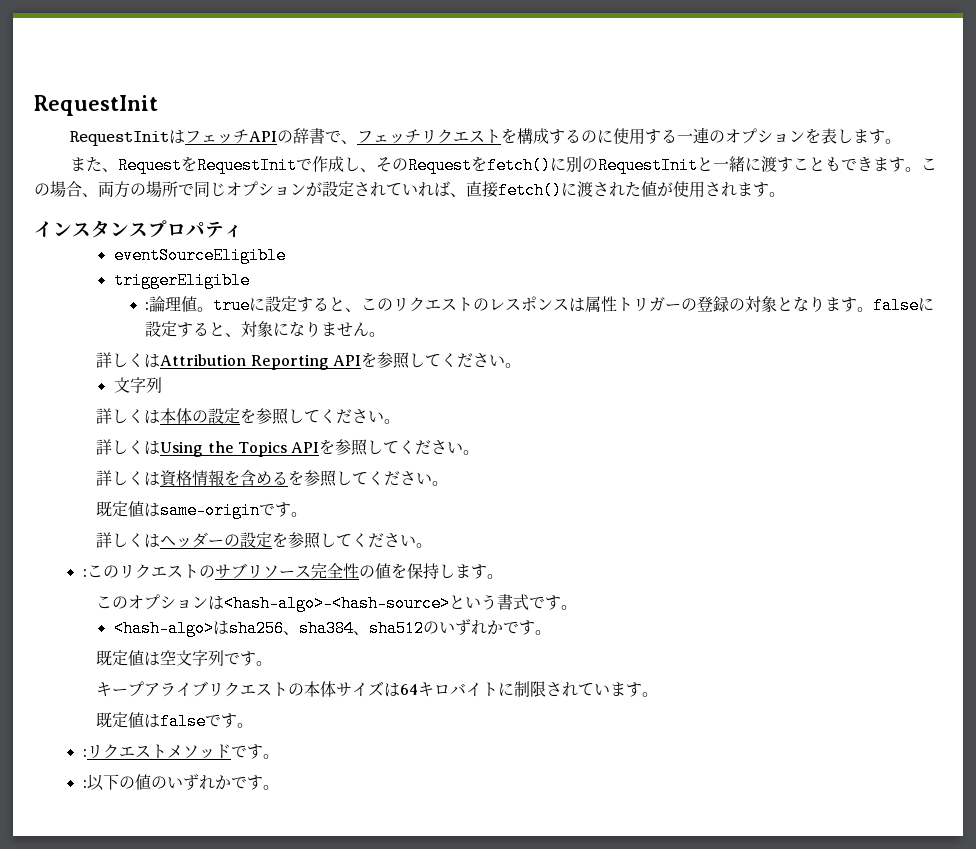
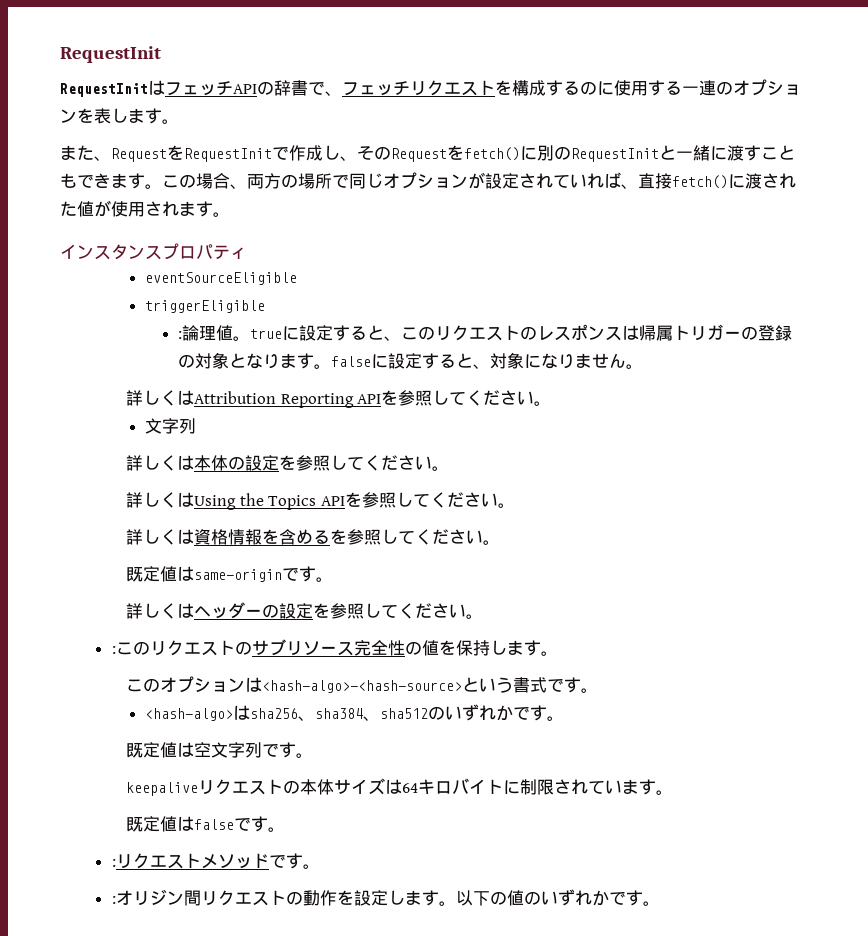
- :論理値。trueに設定すると、このリクエストのレスポンスは属性トリガーの登録の対象となります。falseに設定すると、対象になりません。
+ :論理値。trueに設定すると、このリクエストのレスポンスは帰属トリガーの登録の対象となります。falseに設定すると、対象になりません。
- キープアライブリクエストの本体サイズは64キロバイトに制限されています。
+ keepaliveリクエストの本体サイズは64キロバイトに制限されています。
- :以下の値のいずれかです。
+ :オリジン間リクエストの動作を設定します。以下の値のいずれかです。

